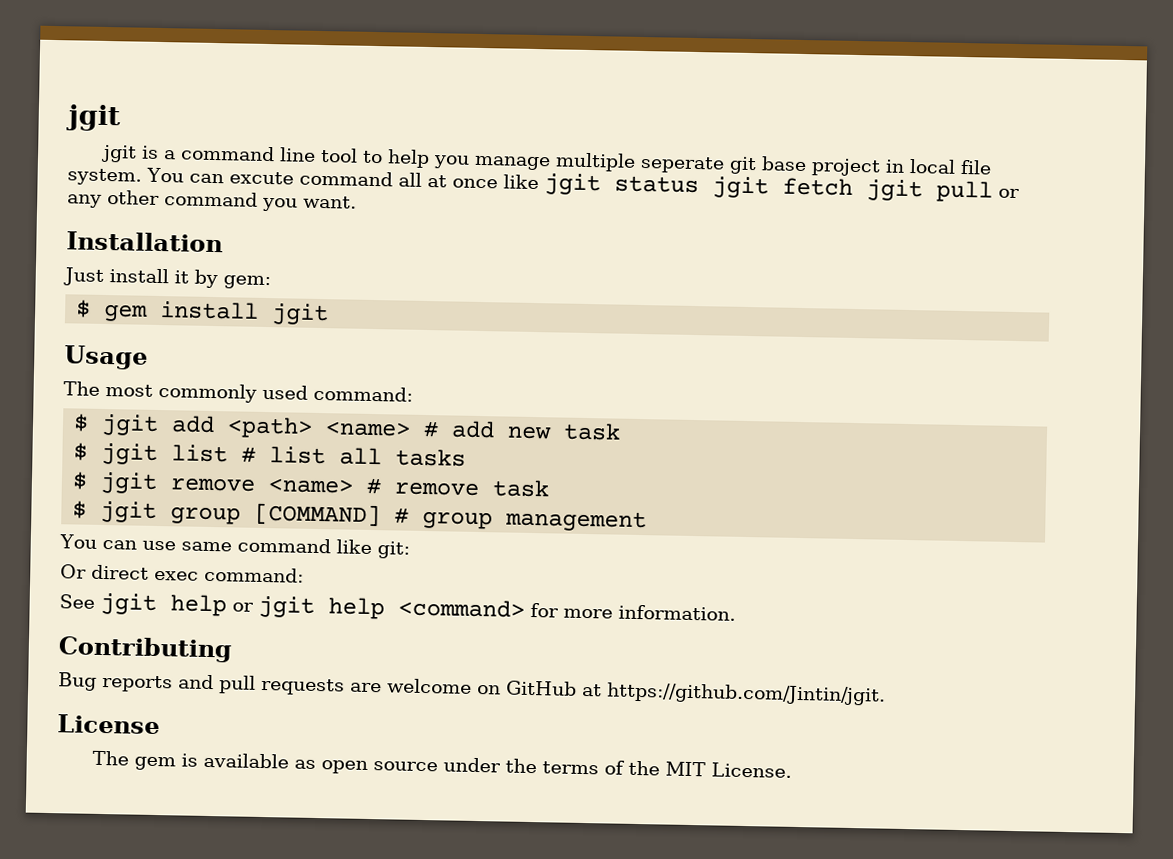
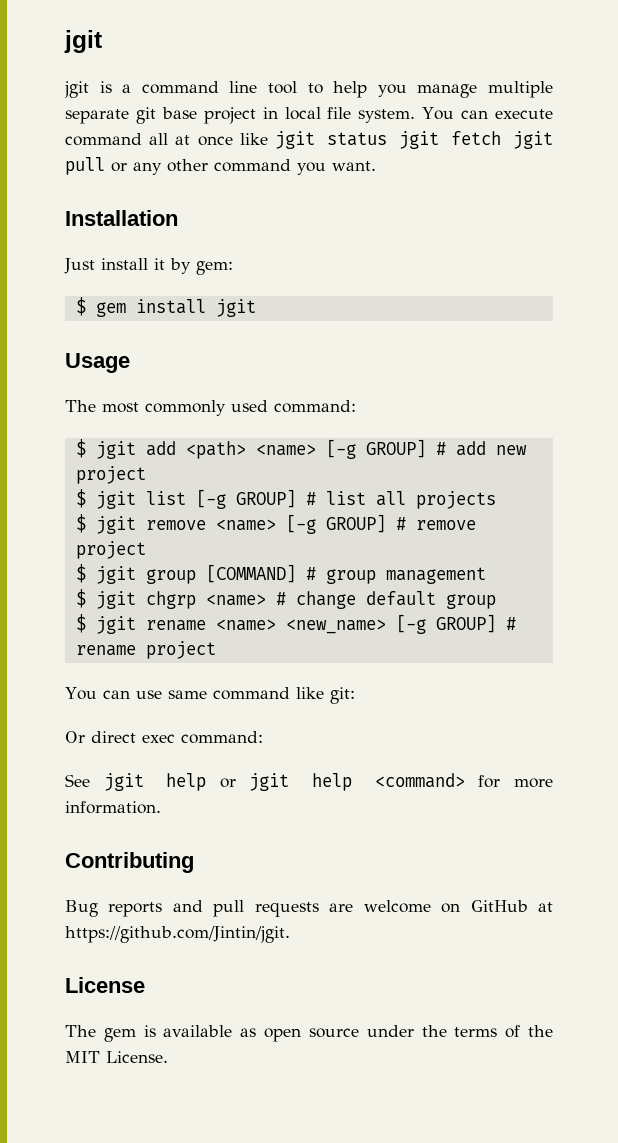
- jgit is a command line tool to help you manage multiple seperate git base project in local file system.
+ jgit is a command line tool to help you manage multiple separate git base project in local file system.
- You can excute command all at once like jgit status jgit fetch jgit pull or any other command you want.
+ You can execute command all at once like jgit status jgit fetch jgit pull or any other command you want.
- $ jgit add <path> <name> # add new task
+ $ jgit add <path> <name> [-g GROUP] # add new project
- $ jgit list # list all tasks
+ $ jgit list [-g GROUP] # list all projects
- $ jgit remove <name> # remove task
+ $ jgit remove <name> [-g GROUP] # remove project
+ $ jgit chgrp <name> # change default group
+ $ jgit rename <name> <new_name> [-g GROUP] # rename project

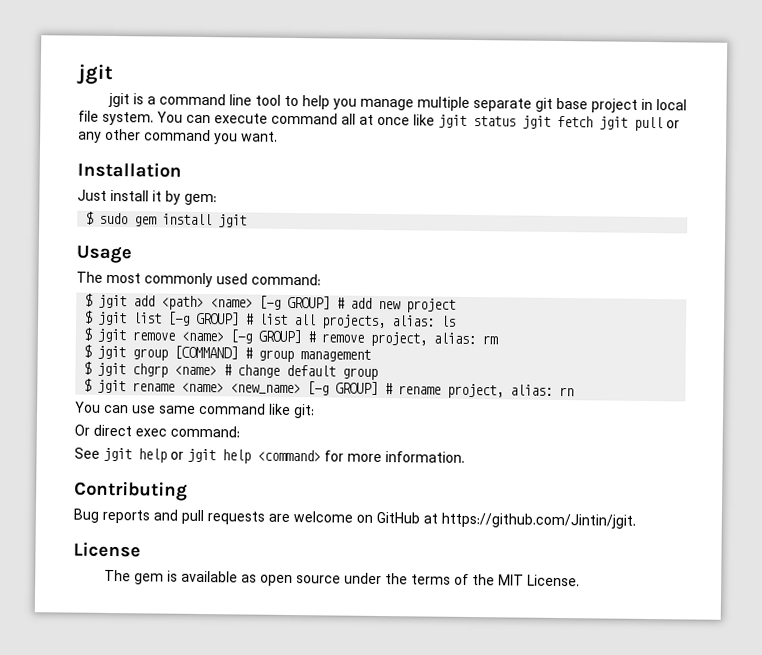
- $ gem install jgit
+ $ sudo gem install jgit
- $ jgit list [-g GROUP] # list all projects
+ $ jgit list [-g GROUP] # list all projects, alias: ls
- $ jgit remove <name> [-g GROUP] # remove project
+ $ jgit remove <name> [-g GROUP] # remove project, alias: rm
- $ jgit rename <name> <new_name> [-g GROUP] # rename project
+ $ jgit rename <name> <new_name> [-g GROUP] # rename project, alias: rn

